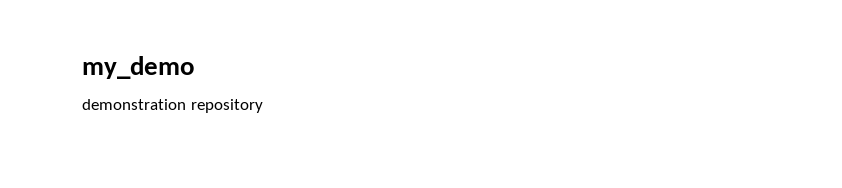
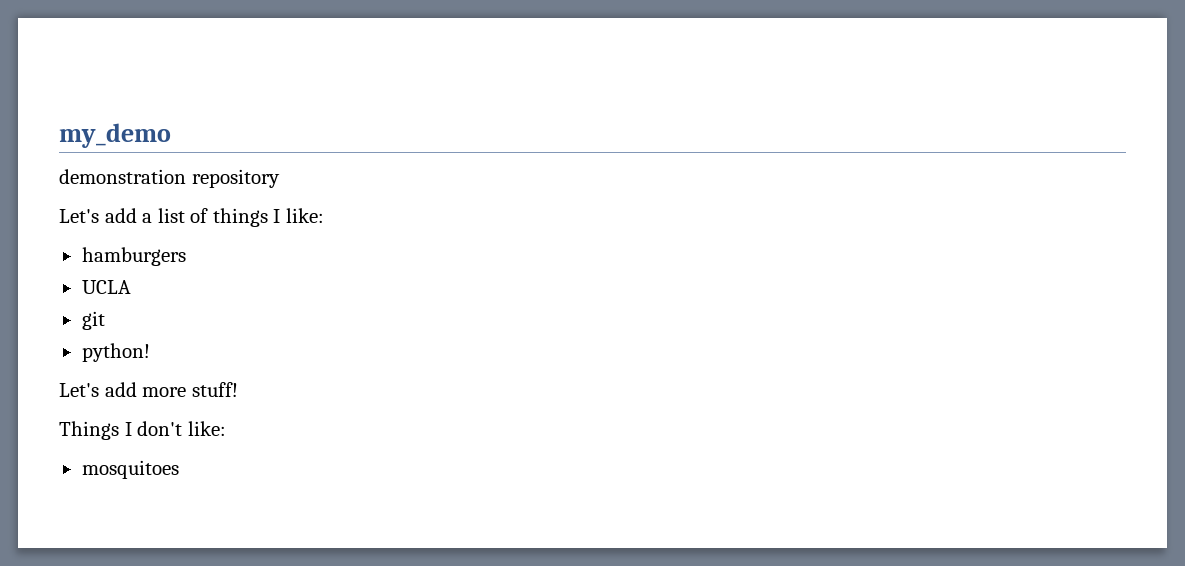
+ Let's add a list of things I like:
+ hamburgers
+ UCLA
+ git
+ python!
+ Let's add more stuff!
+ Things I don't like:
+ mosquitoes

